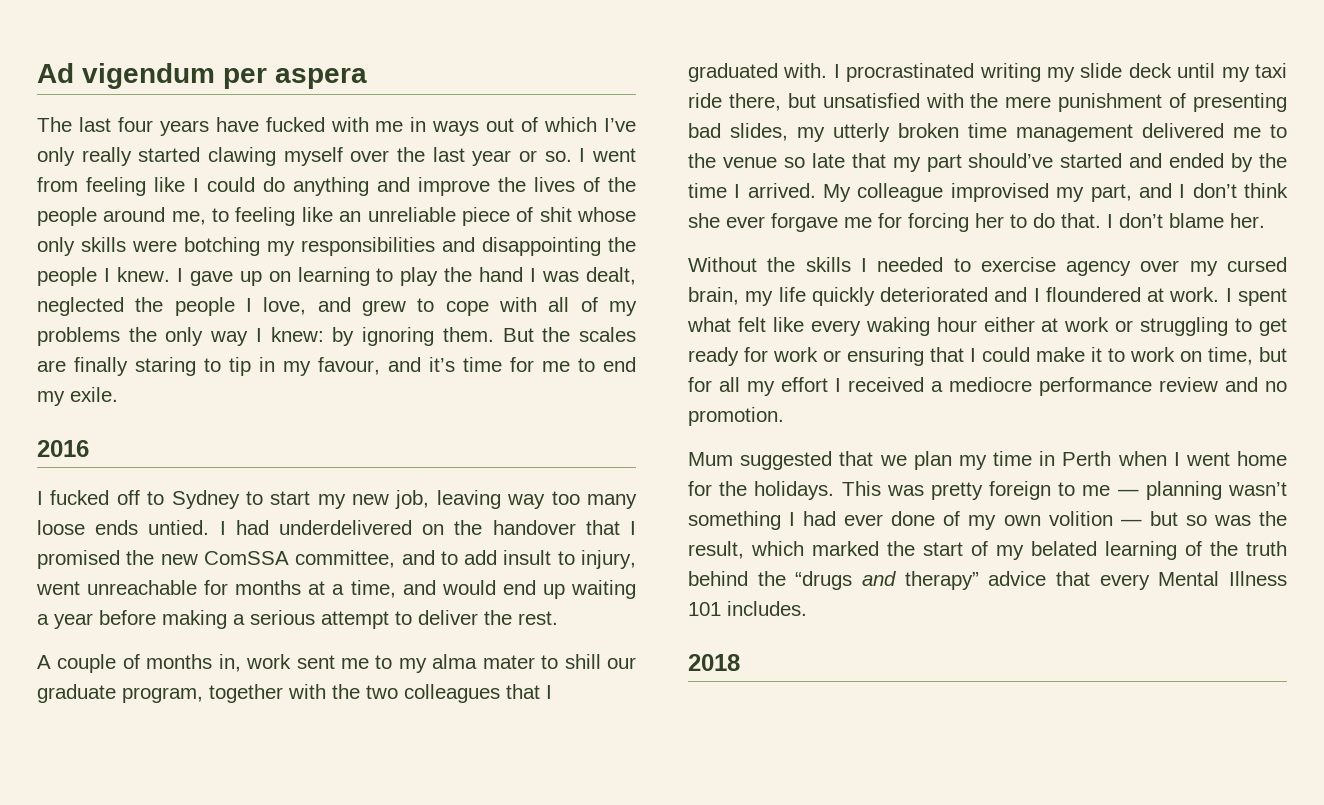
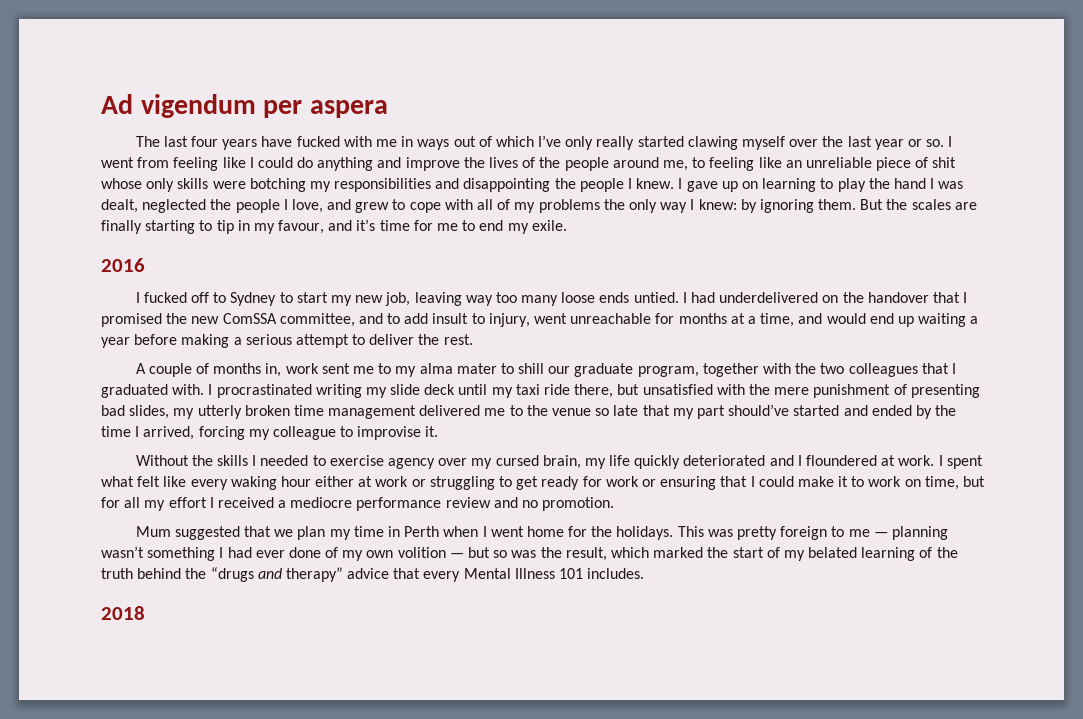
- But the scales are finally staring to tip in my favour, and it’s time for me to end my exile.
+ But the scales are finally starting to tip in my favour, and it’s time for me to end my exile.
- I procrastinated writing my slide deck until my taxi ride there, but unsatisfied with the mere punishment of presenting bad slides, my utterly broken time management delivered me to the venue so late that my part should’ve started and ended by the time I arrived. My colleague improvised my part, and I don’t think she ever forgave me for forcing her to do that. I don’t blame her.
+ I procrastinated writing my slide deck until my taxi ride there, but unsatisfied with the mere punishment of presenting bad slides, my utterly broken time management delivered me to the venue so late that my part should’ve started and ended by the time I arrived, forcing my colleague to improvise it.

